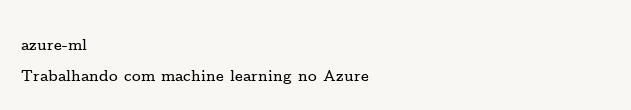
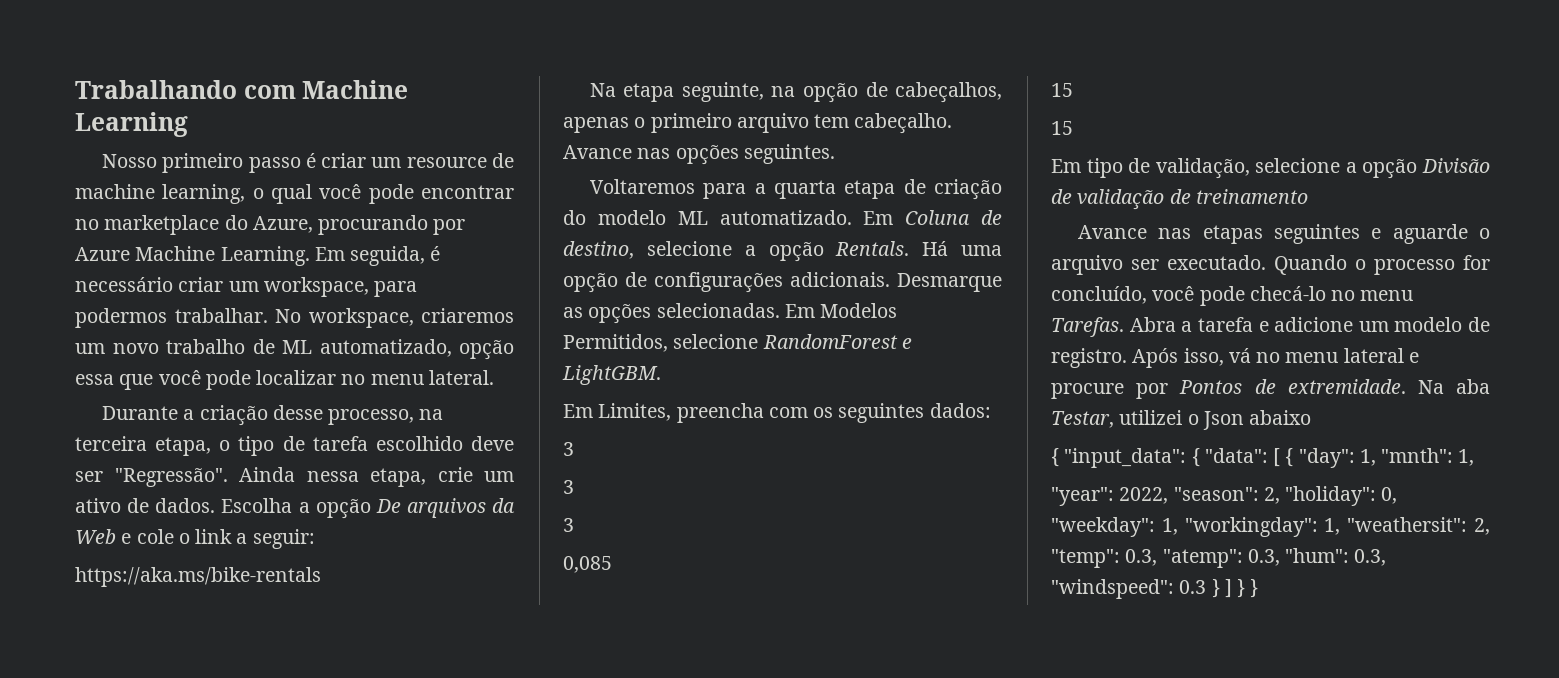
- azure-ml
- Trabalhando com machine learning no Azure
+ Trabalhando com Machine Learning
+ Nosso primeiro passo é criar um resource de machine learning, o qual você pode encontrar no marketplace do Azure, procurando por Azure Machine Learning. Em seguida, é necessário criar um workspace, para podermos trabalhar. No workspace, criaremos um novo trabalho de ML automatizado, opção essa que você pode localizar no menu lateral.
+ Durante a criação desse processo, na terceira etapa, o tipo de tarefa escolhido deve ser "Regressão". Ainda nessa etapa, crie um ativo de dados. Escolha a opção De arquivos da Web e cole o link a seguir:
+ https://aka.ms/bike-rentals
+ Na etapa seguinte, na opção de cabeçalhos, apenas o primeiro arquivo tem cabeçalho. Avance nas opções seguintes.
+ Voltaremos para a quarta etapa de criação do modelo ML automatizado. Em Coluna de destino, selecione a opção Rentals. Há uma opção de configurações adicionais. Desmarque as opções selecionadas. Em Modelos Permitidos, selecione RandomForest e LightGBM.
+ Em Limites, preencha com os seguintes dados:
+ 3
+ 3
+ 3
+ 0,085
+ 15
+ 15
+ Em tipo de validação, selecione a opção Divisão de validação de treinamento
+ Avance nas etapas seguintes e aguarde o arquivo ser executado. Quando o processo for concluído, você pode checá-lo no menu Tarefas. Abra a tarefa e adicione um modelo de registro. Após isso, vá no menu lateral e procure por Pontos de extremidade. Na aba Testar, utilizei o Json abaixo
+ { "input_data": { "data": [ { "day": 1, "mnth": 1,
+ "year": 2022, "season": 2, "holiday": 0, "weekday": 1, "workingday": 1, "weathersit": 2, "temp": 0.3, "atemp": 0.3, "hum": 0.3, "windspeed": 0.3 } ] } }

